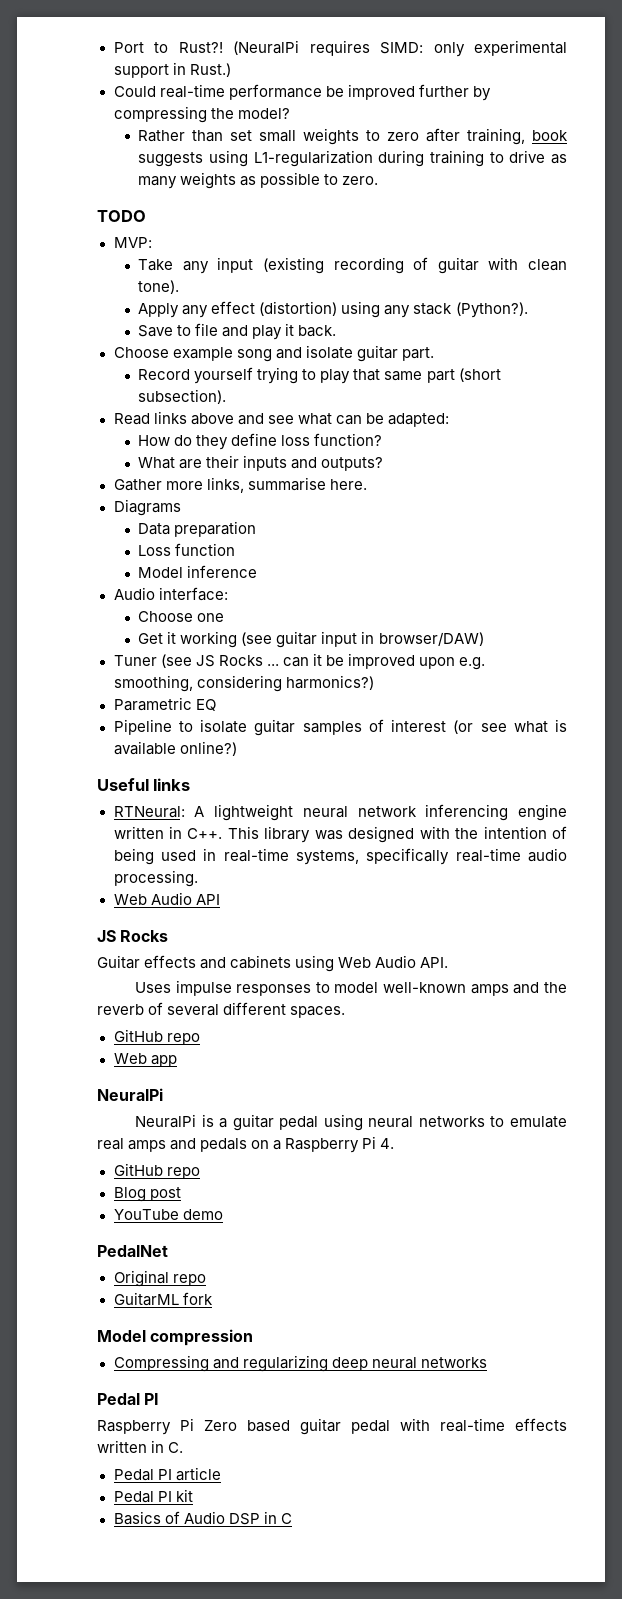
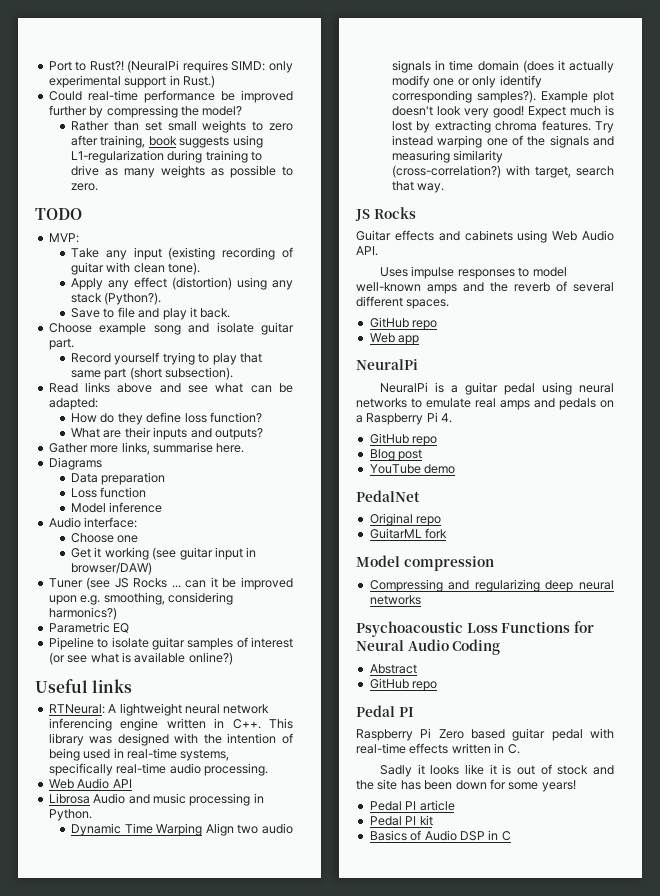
+ Librosa Audio and music processing in Python.
+ Dynamic Time Warping Align two audio signals in time domain (does it actually modify one or only identify corresponding samples?). Example plot doesn't look very good! Expect much is lost by extracting chroma features. Try instead warping one of the signals and measuring similarity (cross-correlation?) with target, search that way.
+ Psychoacoustic Loss Functions for Neural Audio Coding
+ Abstract
+ GitHub repo
+ Sadly it looks like it is out of stock and the site has been down for some years!

